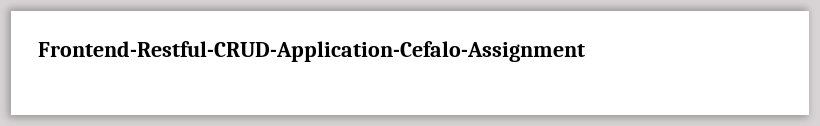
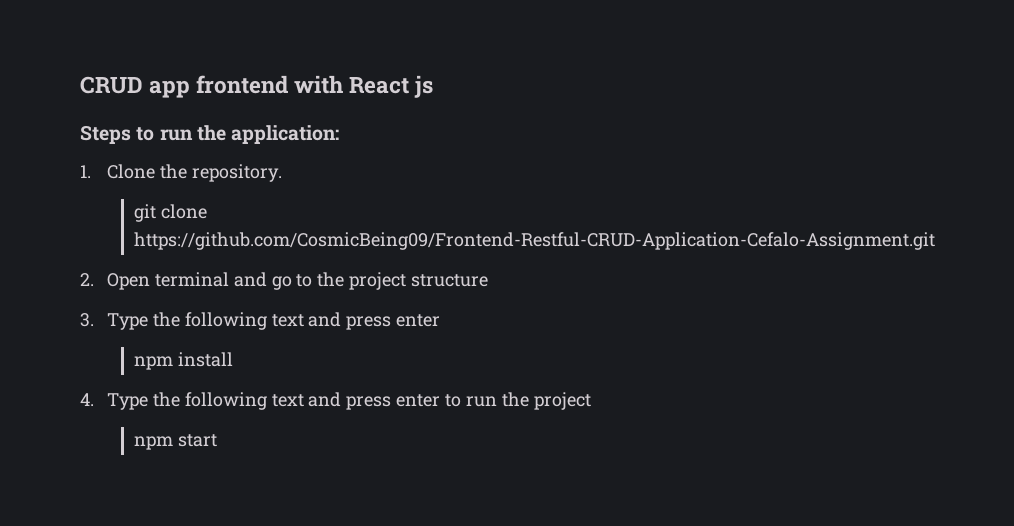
- Frontend-Restful-CRUD-Application-Cefalo-Assignment
+ CRUD app frontend with React js
+ Steps to run the application:
+ 1. Clone the repository.
+ git clone https://github.com/CosmicBeing09/Frontend-Restful-CRUD-Application-Cefalo-Assignment.git
+ 2. Open terminal and go to the project structure
+ 3. Type the following text and press enter
+ npm install
+ 4. Type the following text and press enter to run the project
+ npm start

